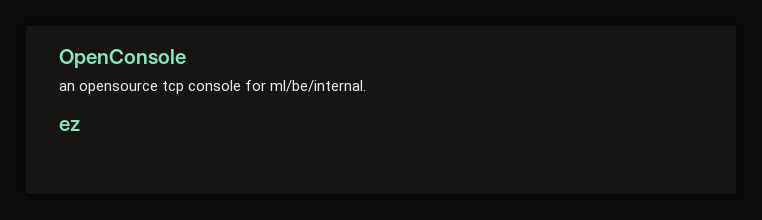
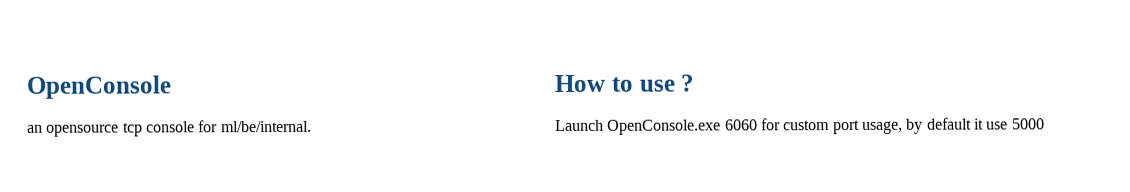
- ez
+ How to use ?
+ Launch OpenConsole.exe 6060 for custom port usage, by default it use 5000

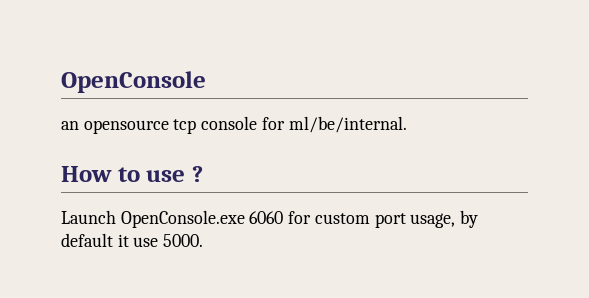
- Launch OpenConsole.exe 6060 for custom port usage, by default it use 5000
+ Launch OpenConsole.exe 6060 for custom port usage, by default it use 5000.

